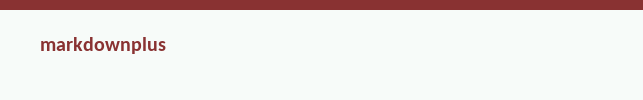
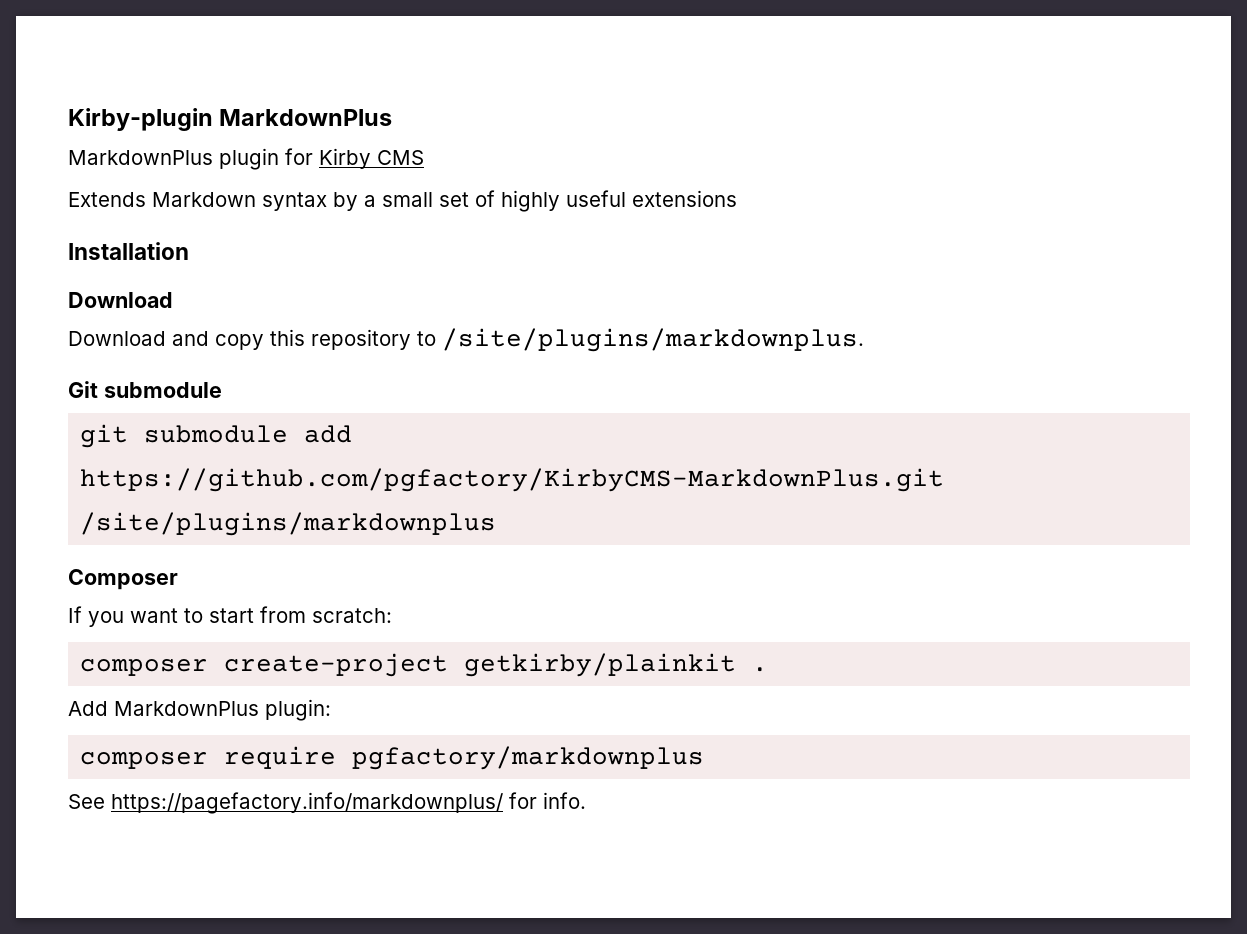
- markdownplus
+ Kirby-plugin MarkdownPlus
+ MarkdownPlus plugin for Kirby CMS
+ Extends Markdown syntax by a small set of highly useful extensions
+ Installation
+ Download
+ Download and copy this repository to /site/plugins/markdownplus.
+ Git submodule
+ git submodule add https://github.com/pgfactory/KirbyCMS-MarkdownPlus.git /site/plugins/markdownplus
+ Composer
+ If you want to start from scratch:
+ composer create-project getkirby/plainkit .
+ Add MarkdownPlus plugin:
+ composer require pgfactory/markdownplus
+ See https://pagefactory.info/markdownplus/ for info.

